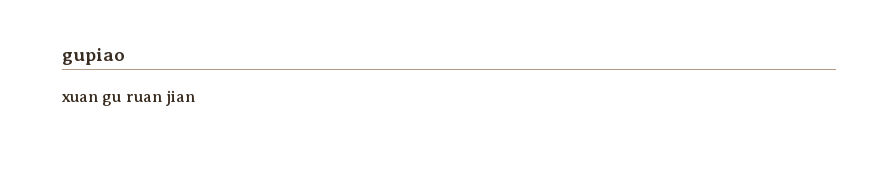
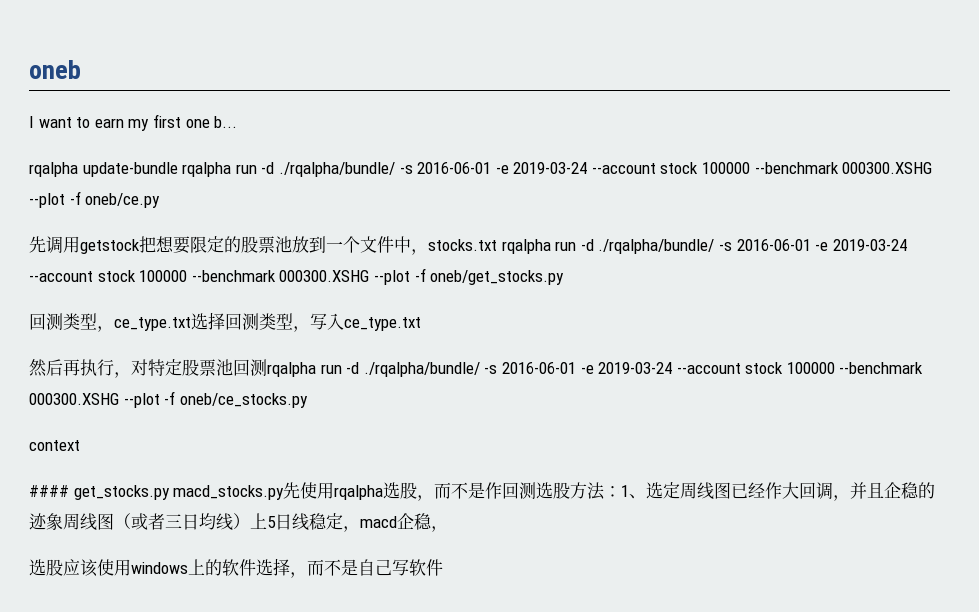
- gupiao
- xuan gu ruan jian
+ oneb
+ I want to earn my first one b...
+ rqalpha update-bundle rqalpha run -d ./rqalpha/bundle/ -s 2016-06-01 -e 2019-03-24 --account stock 100000 --benchmark 000300.XSHG --plot -f oneb/ce.py
+ 先调用getstock把想要限定的股票池放到一个文件中，stocks.txt rqalpha run -d ./rqalpha/bundle/ -s 2016-06-01 -e 2019-03-24 --account stock 100000 --benchmark 000300.XSHG --plot -f oneb/get_stocks.py
+ 回测类型，ce_type.txt选择回测类型，写入ce_type.txt
+ 然后再执行，对特定股票池回测rqalpha run -d ./rqalpha/bundle/ -s 2016-06-01 -e 2019-03-24 --account stock 100000 --benchmark 000300.XSHG --plot -f oneb/ce_stocks.py
+ context
+ #### get_stocks.py macd_stocks.py先使用rqalpha选股，而不是作回测选股方法：1、选定周线图已经作大回调，并且企稳的迹象周线图（或者三日均线）上5日线稳定，macd企稳，
+ 选股应该使用windows上的软件选择，而不是自己写软件

